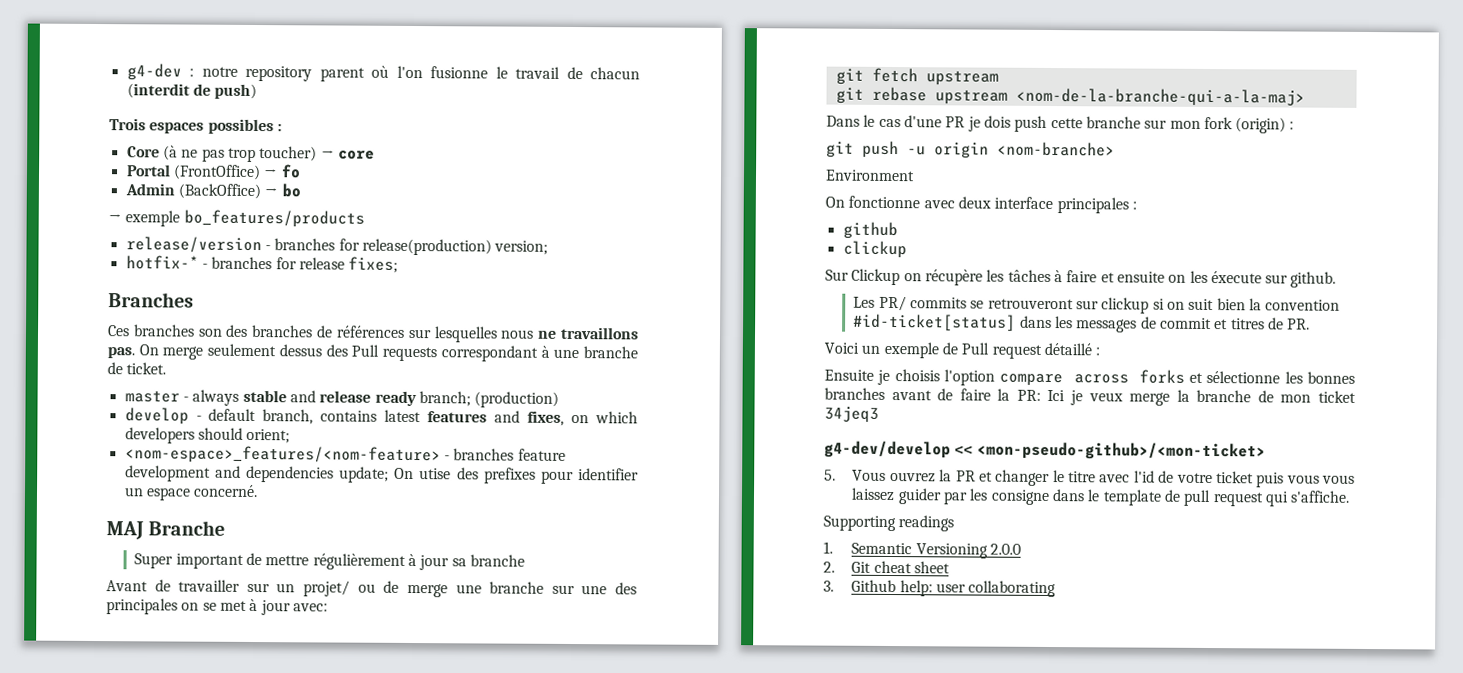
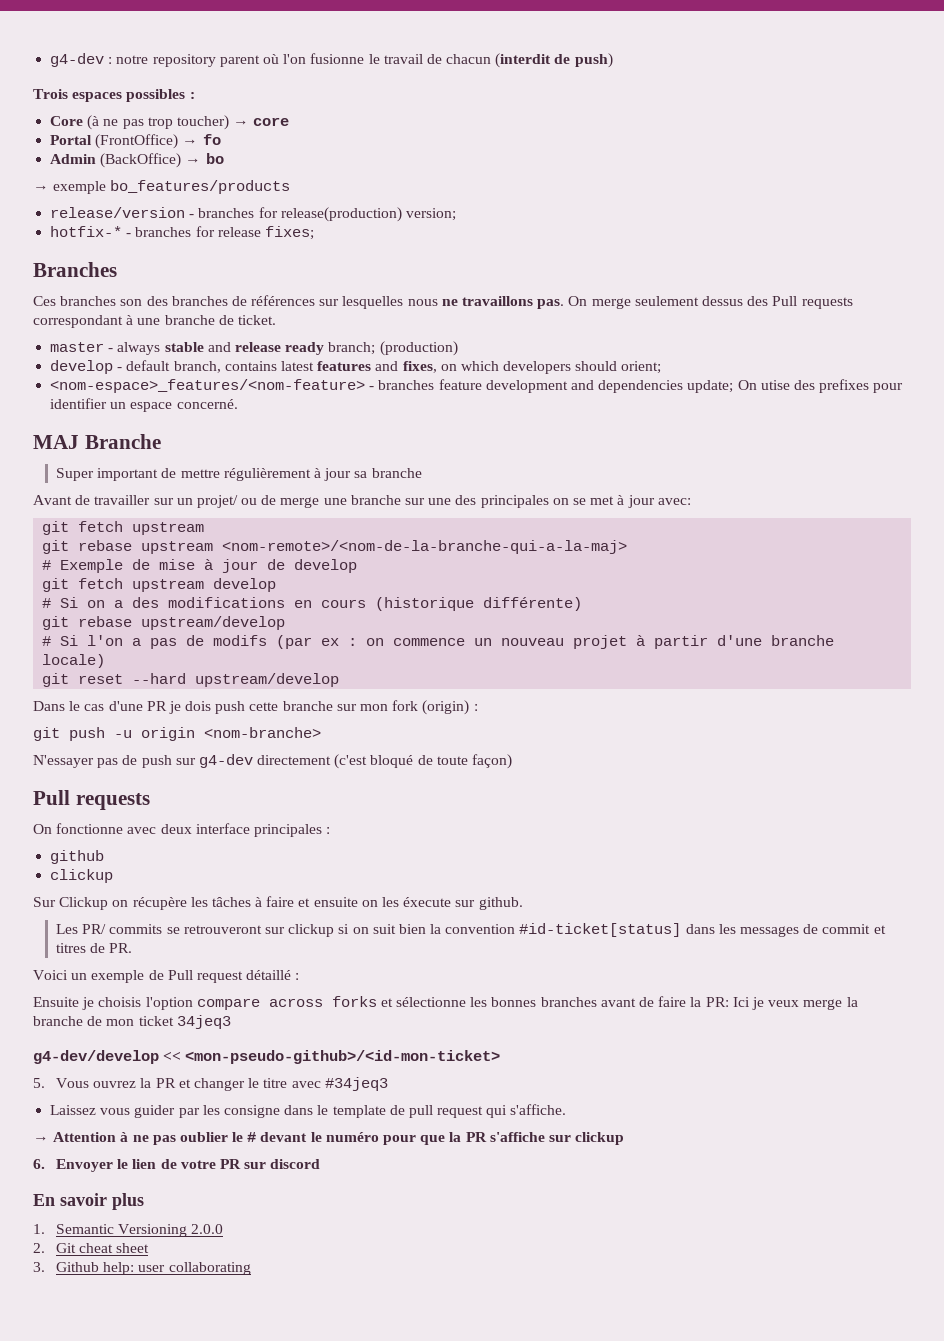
- git rebase upstream <nom-de-la-branche-qui-a-la-maj>
+ git rebase upstream <nom-remote>/<nom-de-la-branche-qui-a-la-maj>
+ # Exemple de mise à jour de develop
+ git fetch upstream develop
+ # Si on a des modifications en cours (historique différente)
+ git rebase upstream/develop
+ # Si l'on a pas de modifs (par ex : on commence un nouveau projet à partir d'une branche locale)
+ git reset --hard upstream/develop
- Environment
+ N'essayer pas de push sur g4-dev directement (c'est bloqué de toute façon)
+ Pull requests
- g4-dev/develop << <mon-pseudo-github>/<mon-ticket>
+ g4-dev/develop << <mon-pseudo-github>/<id-mon-ticket>
- 5. Vous ouvrez la PR et changer le titre avec l'id de votre ticket puis vous vous laissez guider par les consigne dans le template de pull request qui s'affiche.
+ 5. Vous ouvrez la PR et changer le titre avec #34jeq3
+ Laissez vous guider par les consigne dans le template de pull request qui s'affiche.
- Supporting readings
+ → Attention à ne pas oublier le # devant le numéro pour que la PR s'affiche sur clickup
+ 6. Envoyer le lien de votre PR sur discord
+ En savoir plus

